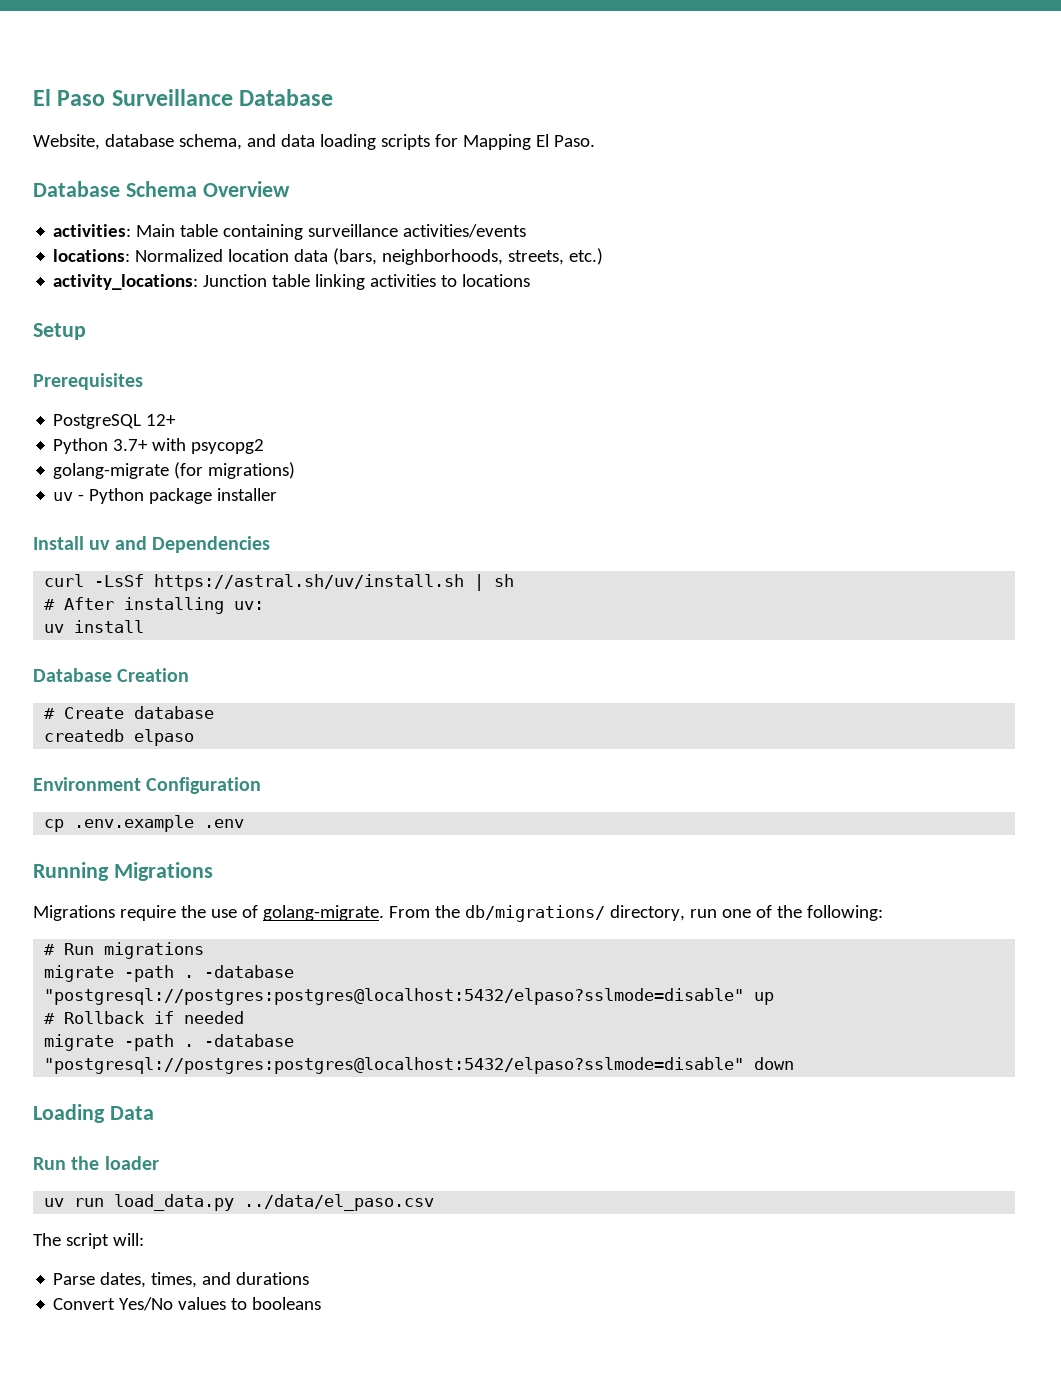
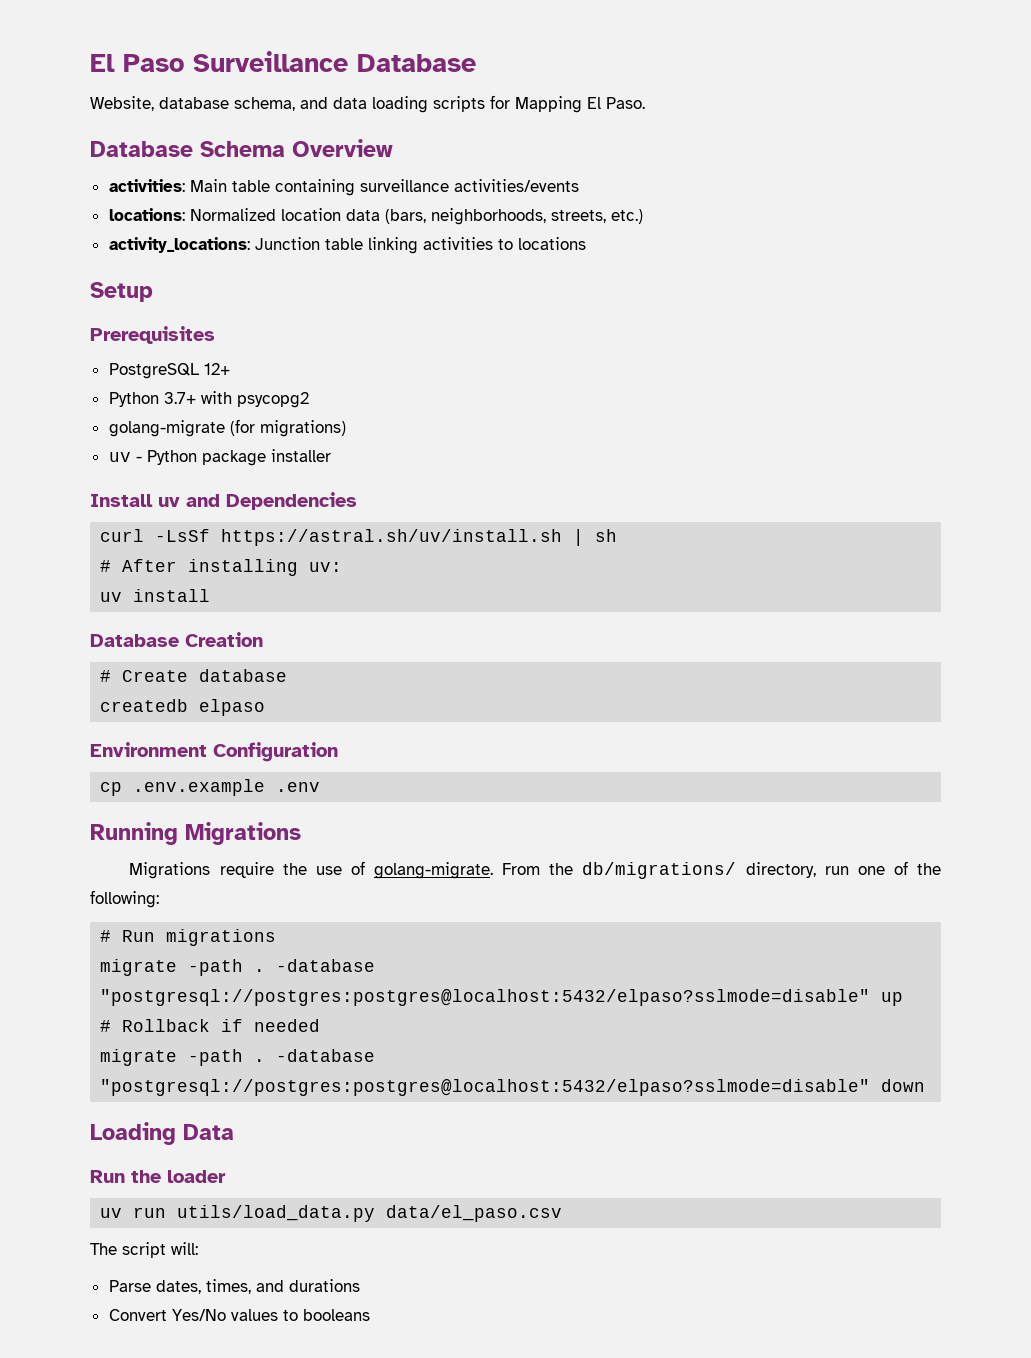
- uv run load_data.py ../data/el_paso.csv
+ uv run utils/load_data.py data/el_paso.csv

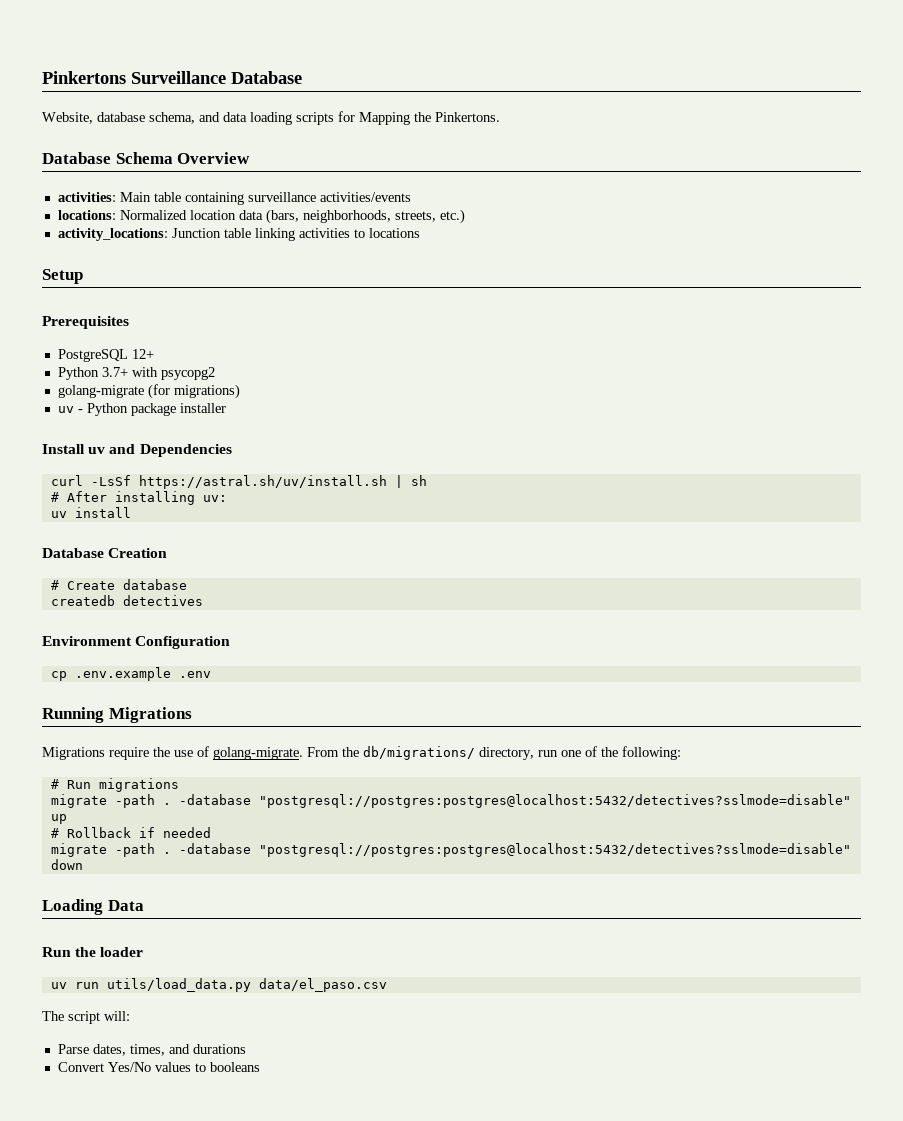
- El Paso Surveillance Database
+ Pinkertons Surveillance Database
- Website, database schema, and data loading scripts for Mapping El Paso.
+ Website, database schema, and data loading scripts for Mapping the Pinkertons.
- createdb elpaso
+ createdb detectives
- -database "postgresql://postgres:postgres@localhost:5432/elpaso?sslmode=disable" up
+ -database "postgresql://postgres:postgres@localhost:5432/detectives?sslmode=disable" up
- -database "postgresql://postgres:postgres@localhost:5432/elpaso?sslmode=disable" down
+ -database "postgresql://postgres:postgres@localhost:5432/detectives?sslmode=disable" down

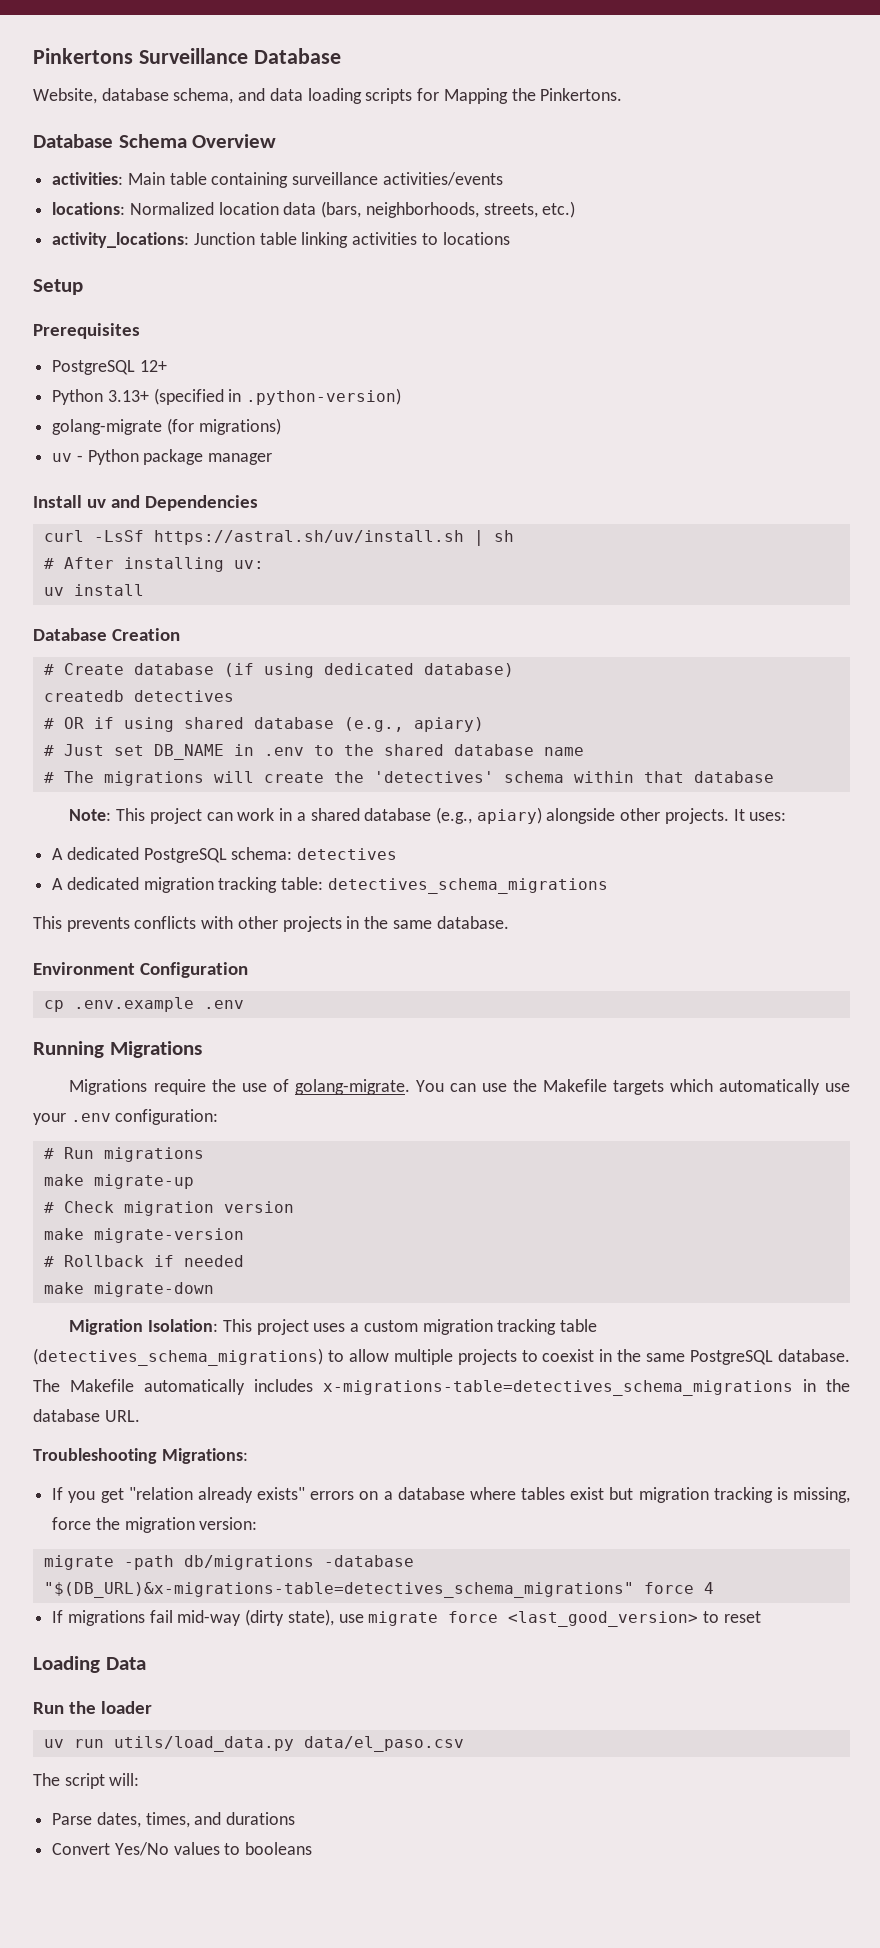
- Python 3.7+ with psycopg2
+ Python 3.13+ (specified in .python-version)
- uv - Python package installer
+ uv - Python package manager
- # Create database
+ # Create database (if using dedicated database)
  createdb detectives
+ # OR if using shared database (e.g., apiary)
+ # Just set DB_NAME in .env to the shared database name
+ # The migrations will create the 'detectives' schema within that database
+ Note: This project can work in a shared database (e.g., apiary) alongside other projects. It uses:
+ A dedicated PostgreSQL schema: detectives
+ A dedicated migration tracking table: detectives_schema_migrations
+ This prevents conflicts with other projects in the same database.
- From the db/migrations/ directory, run one of the following:
+ You can use the Makefile targets which automatically use your .env configuration:
  # Run migrations
- migrate -path . -database "postgresql://postgres:postgres@localhost:5432/detectives?sslmode=disable" up
+ make migrate-up
+ # Check migration version
+ make migrate-version
  # Rollback if needed
- migrate -path . -database "postgresql://postgres:postgres@localhost:5432/detectives?sslmode=disable" down
+ make migrate-down
+ Migration Isolation: This project uses a custom migration tracking table (detectives_schema_migrations) to allow multiple projects to coexist in the same PostgreSQL database. The Makefile automatically includes x-migrations-table=detectives_schema_migrations in the database URL.
+ Troubleshooting Migrations:
+ If you get "relation already exists" errors on a database where tables exist but migration tracking is missing, force the migration version:
+ migrate -path db/migrations -database "$(DB_URL)&x-migrations-table=detectives_schema_migrations" force 4
+ If migrations fail mid-way (dirty state), use migrate force <last_good_version> to reset

